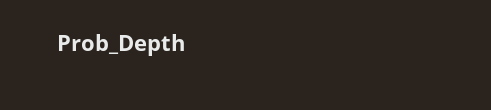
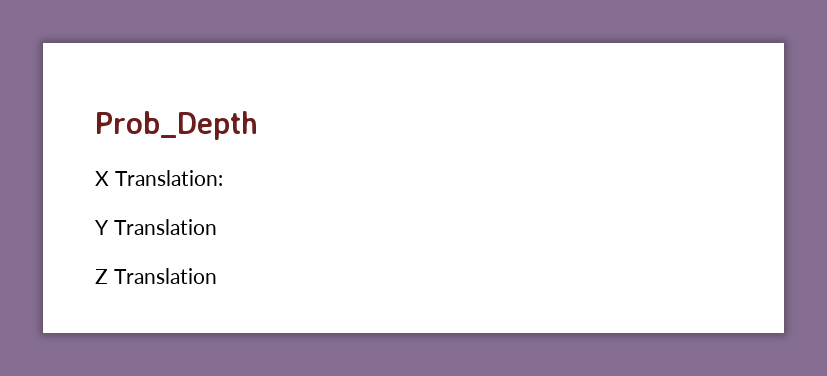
+ X Translation:
+ Y Translation
+ Z Translation

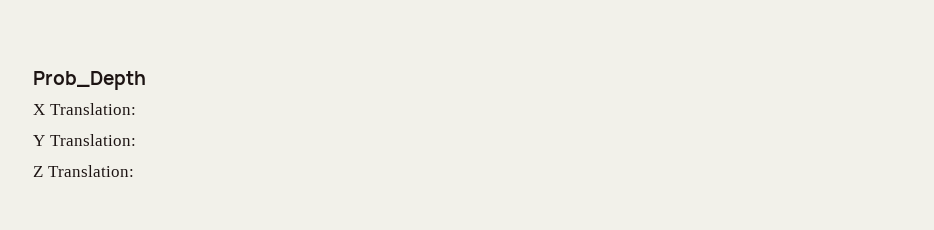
- Y Translation
+ Y Translation:
- Z Translation
+ Z Translation:

